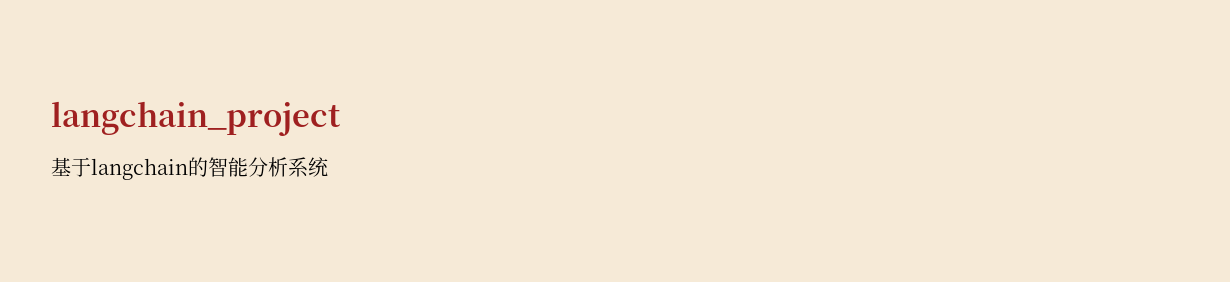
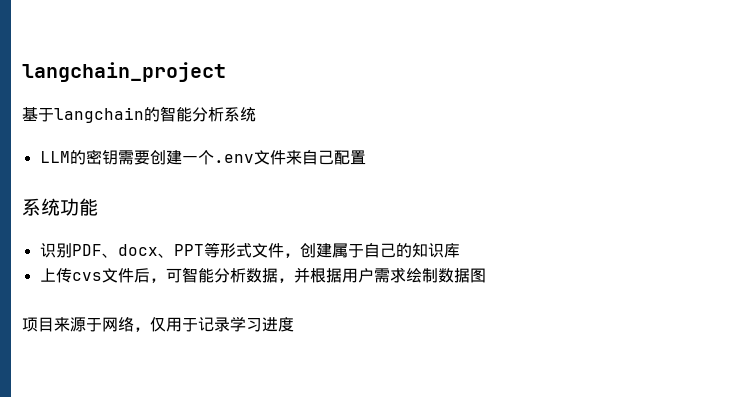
+ LLM的密钥需要创建一个.env文件来自己配置
+ 系统功能
+ 识别PDF、docx、PPT等形式文件，创建属于自己的知识库
+ 上传cvs文件后，可智能分析数据，并根据用户需求绘制数据图
+ 项目来源于网络，仅用于记录学习进度

